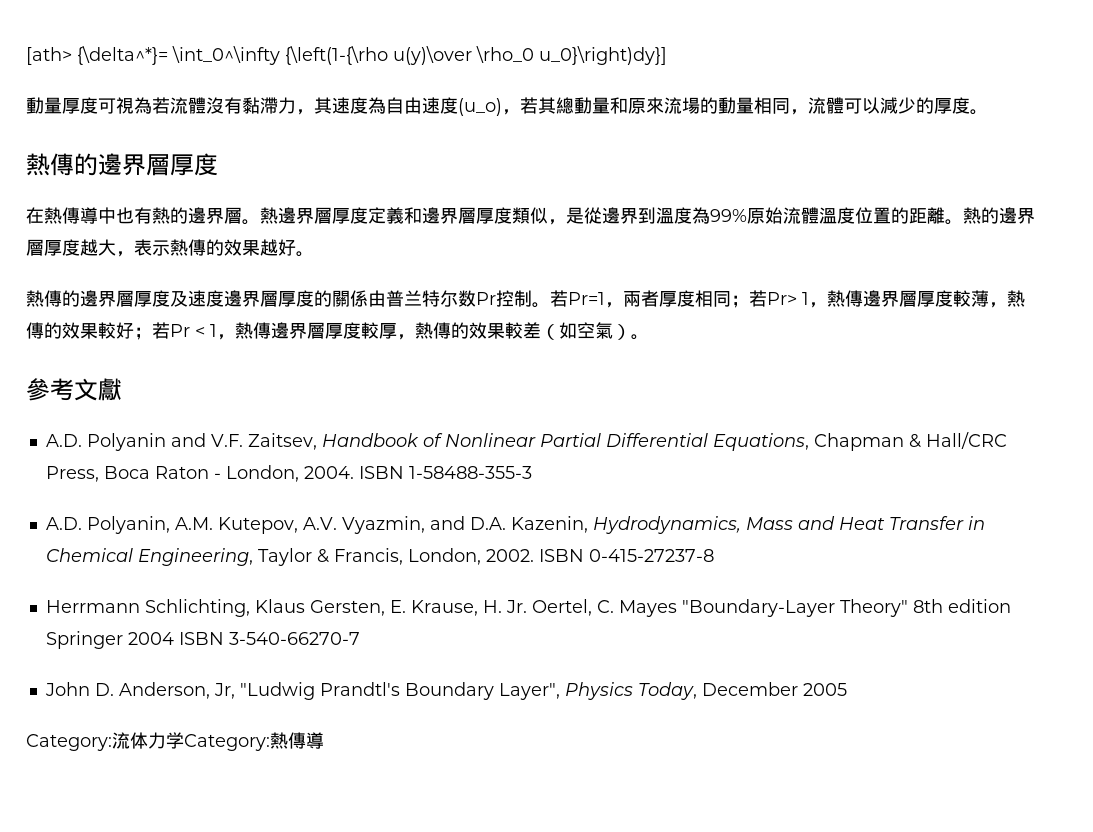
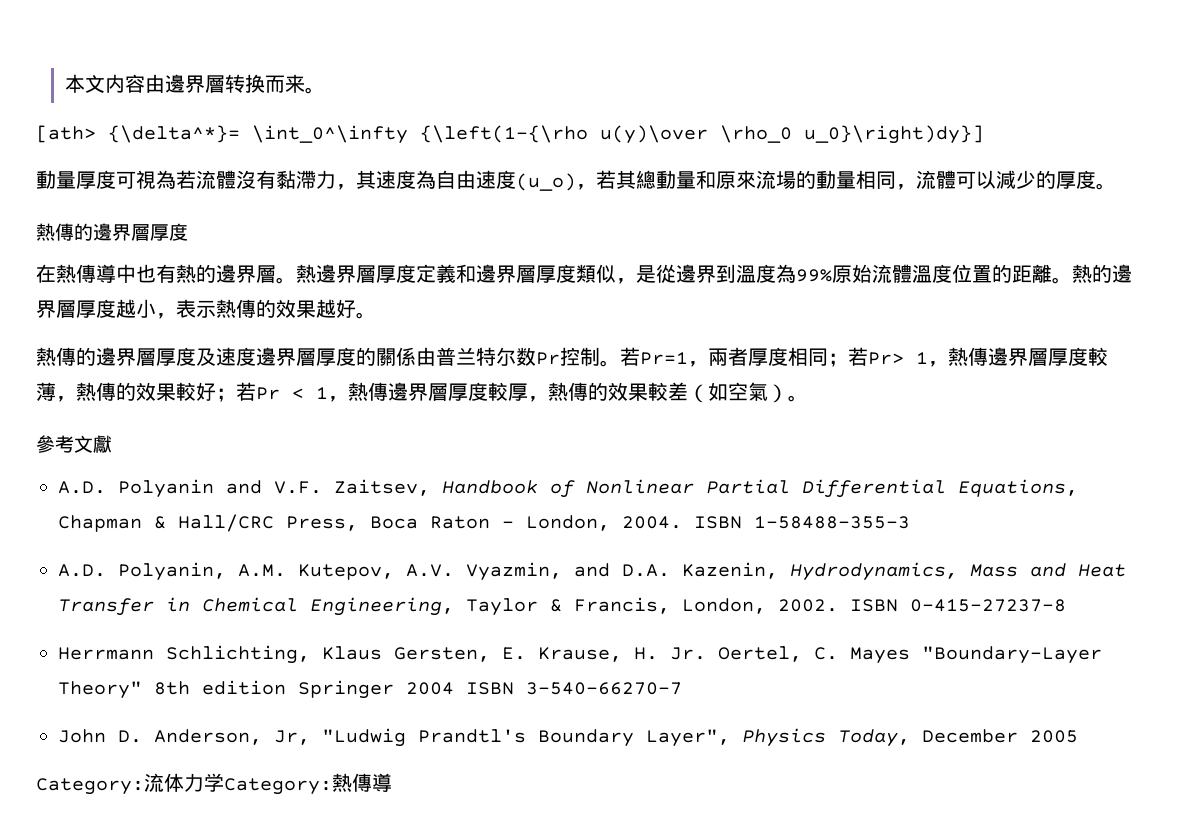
+ 本文内容由邊界層转换而来。
- 熱的邊界層厚度越大，表示熱傳的效果越好。
+ 熱的邊界層厚度越小，表示熱傳的效果越好。

